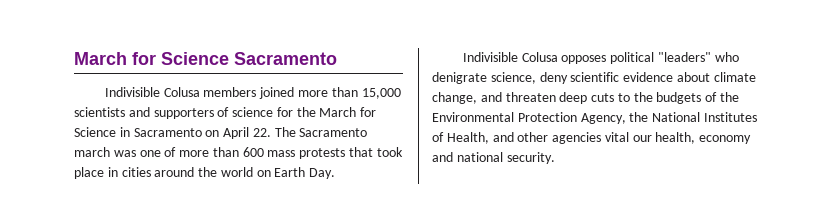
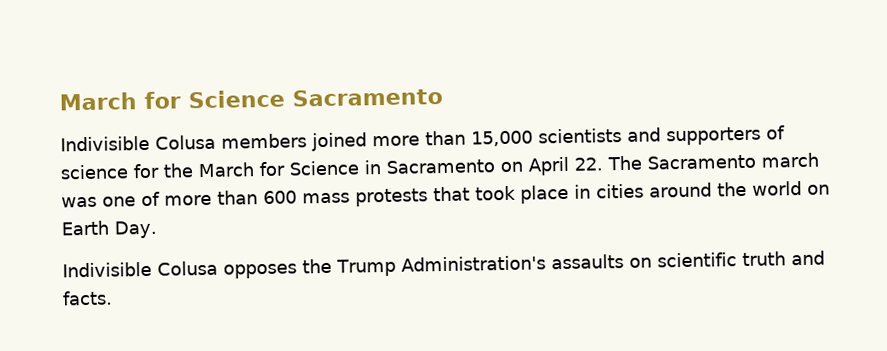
- Indivisible Colusa opposes political "leaders" who denigrate science, deny scientific evidence about climate change, and threaten deep cuts to the budgets of the Environmental Protection Agency, the National Institutes of Health, and other agencies vital our health, economy and national security.
+ Indivisible Colusa opposes the Trump Administration's assaults on scientific truth and facts.

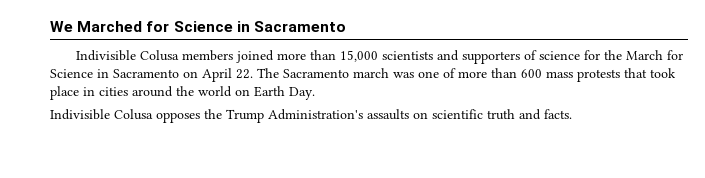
- March for Science Sacramento
+ We Marched for Science in Sacramento

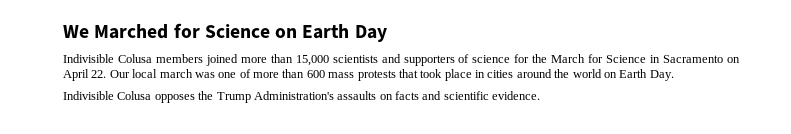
- We Marched for Science in Sacramento
+ We Marched for Science on Earth Day
- Indivisible Colusa members joined more than 15,000 scientists and supporters of science for the March for Science in Sacramento on April 22. The Sacramento march was one of more than 600 mass protests that took place in cities around the world on Earth Day.
+ Indivisible Colusa members joined more than 15,000 scientists and supporters of science for the March for Science in Sacramento on April 22. Our local march was one of more than 600 mass protests that took place in cities around the world on Earth Day.
- Indivisible Colusa opposes the Trump Administration's assaults on scientific truth and facts.
+ Indivisible Colusa opposes the Trump Administration's assaults on facts and scientific evidence.

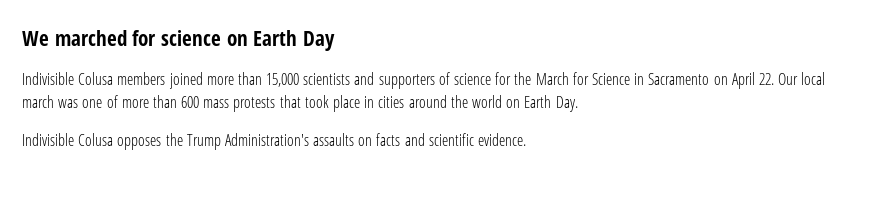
- We Marched for Science on Earth Day
+ We marched for science on Earth Day

